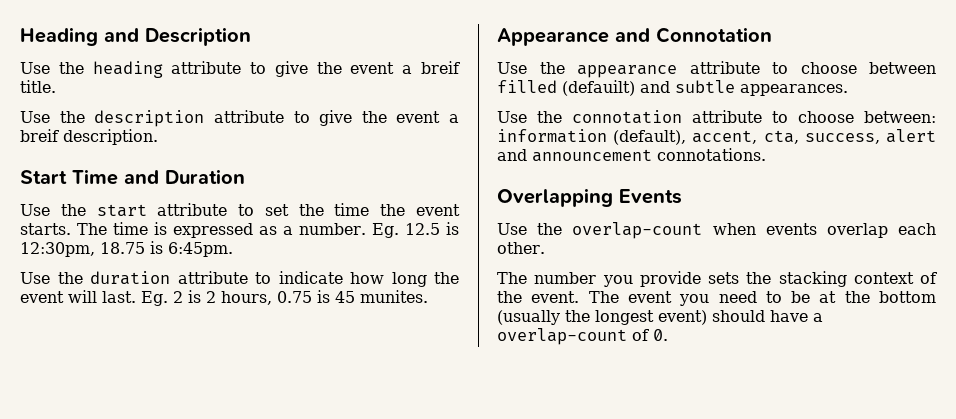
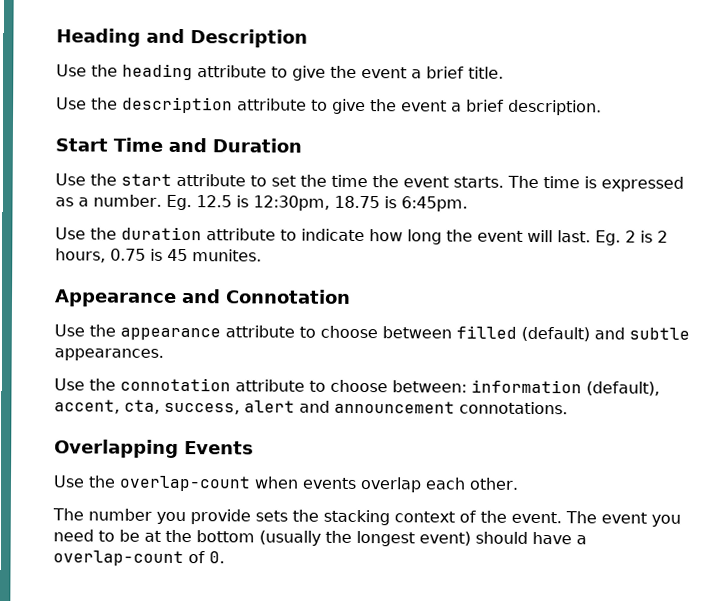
- Use the heading attribute to give the event a breif title.
+ Use the heading attribute to give the event a brief title.
- Use the description attribute to give the event a breif description.
+ Use the description attribute to give the event a brief description.
- Use the appearance attribute to choose between filled (defauilt) and subtle appearances.
+ Use the appearance attribute to choose between filled (default) and subtle appearances.

